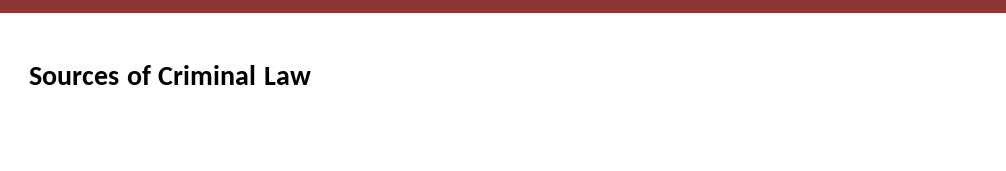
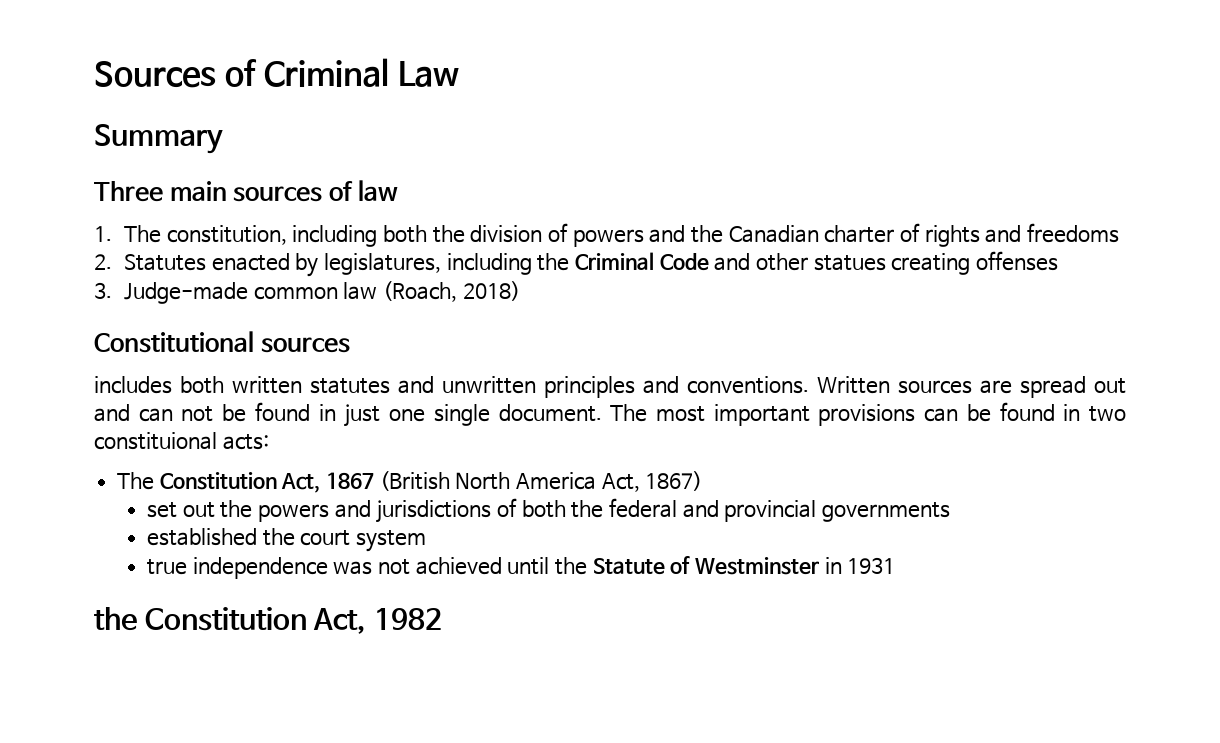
+ Summary
+ Three main sources of law
+ 1. The constitution, including both the division of powers and the Canadian charter of rights and freedoms
+ 2. Statutes enacted by legislatures, including the Criminal Code and other statues creating offenses
+ 3. Judge-made common law (Roach, 2018)
+ Constitutional sources
+ includes both written statutes and unwritten principles and conventions. Written sources are spread out and can not be found in just one single document. The most important provisions can be found in two constituional acts:
+ The Constitution Act, 1867 (British North America Act, 1867)
+ set out the powers and jurisdictions of both the federal and provincial governments
+ established the court system
+ true independence was not achieved until the Statute of Westminster in 1931
+ the Constitution Act, 1982

